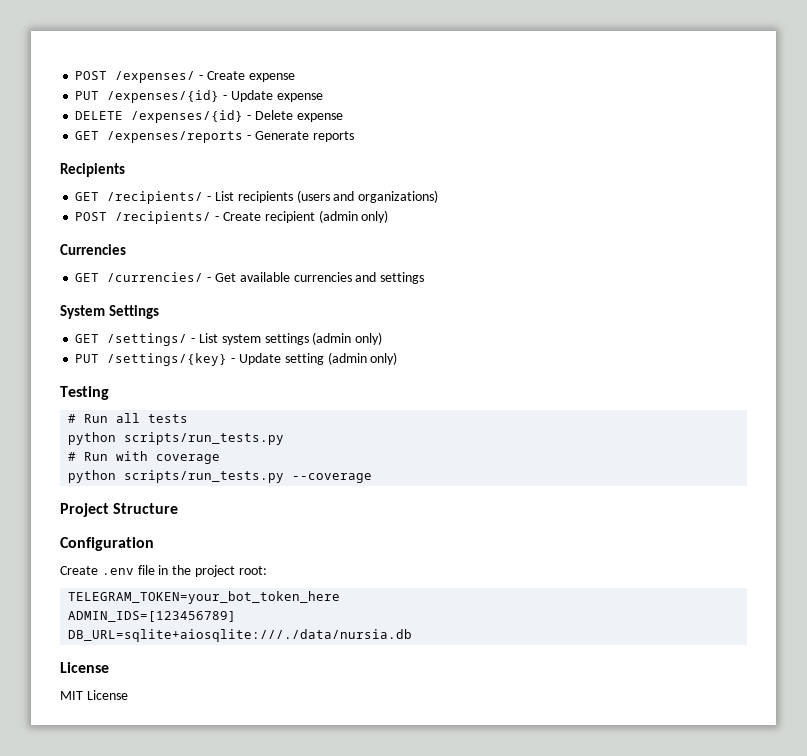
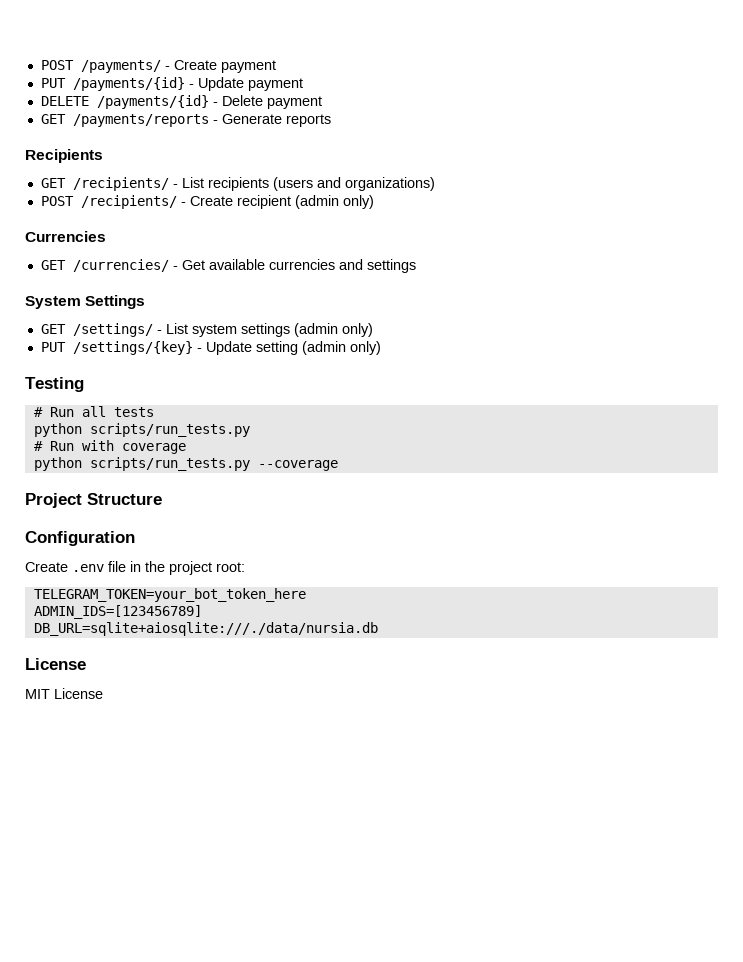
- POST /expenses/ - Create expense
- PUT /expenses/{id} - Update expense
+ POST /payments/ - Create payment
+ PUT /payments/{id} - Update payment
- DELETE /expenses/{id} - Delete expense
- GET /expenses/reports - Generate reports
+ DELETE /payments/{id} - Delete payment
+ GET /payments/reports - Generate reports

